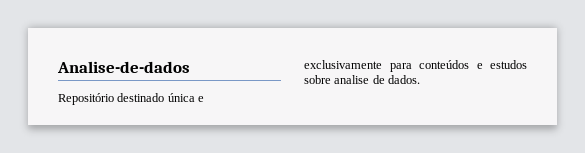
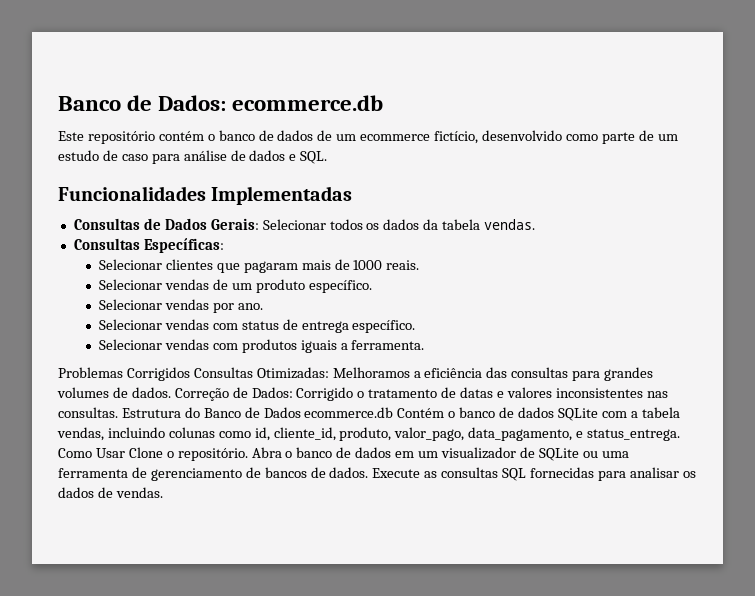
- Analise-de-dados
- Repositório destinado única e exclusivamente para conteúdos e estudos sobre analise de dados.
+ Banco de Dados: ecommerce.db
+ Este repositório contém o banco de dados de um ecommerce fictício, desenvolvido como parte de um estudo de caso para análise de dados e SQL.
+ Funcionalidades Implementadas
+ Consultas de Dados Gerais: Selecionar todos os dados da tabela vendas.
+ Consultas Específicas:
+ Selecionar clientes que pagaram mais de 1000 reais.
+ Selecionar vendas de um produto específico.
+ Selecionar vendas por ano.
+ Selecionar vendas com status de entrega específico.
+ Selecionar vendas com produtos iguais a ferramenta.
+ Problemas Corrigidos Consultas Otimizadas: Melhoramos a eficiência das consultas para grandes volumes de dados. Correção de Dados: Corrigido o tratamento de datas e valores inconsistentes nas consultas. Estrutura do Banco de Dados ecommerce.db Contém o banco de dados SQLite com a tabela vendas, incluindo colunas como id, cliente_id, produto, valor_pago, data_pagamento, e status_entrega. Como Usar Clone o repositório. Abra o banco de dados em um visualizador de SQLite ou uma ferramenta de gerenciamento de bancos de dados. Execute as consultas SQL fornecidas para analisar os dados de vendas.

